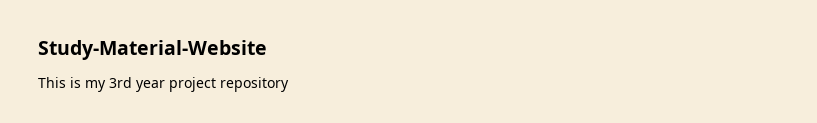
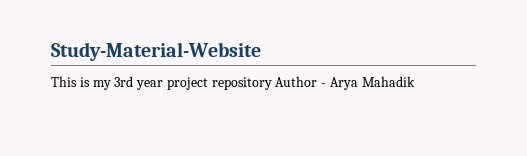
- This is my 3rd year project repository
+ This is my 3rd year project repository Author - Arya Mahadik

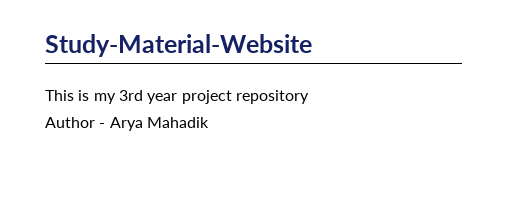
- This is my 3rd year project repository Author - Arya Mahadik
+ This is my 3rd year project repository
+ Author - Arya Mahadik

